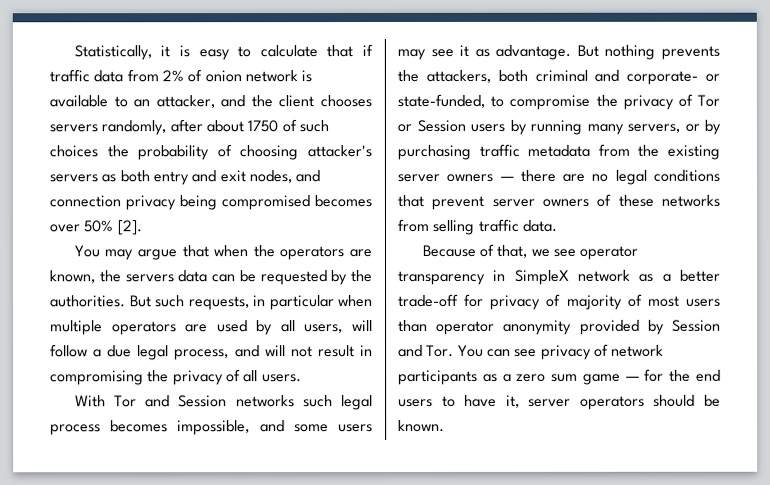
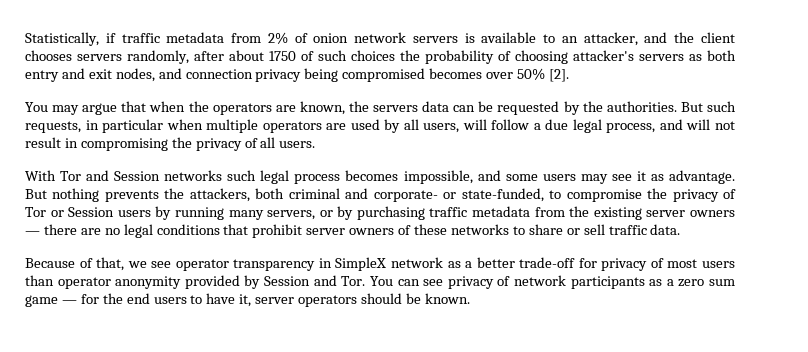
- Statistically, it is easy to calculate that if traffic data from 2% of onion network is available to an attacker, and the client chooses servers randomly, after about 1750 of such choices the probability of choosing attacker's servers as both entry and exit nodes, and connection privacy being compromised becomes over 50% [2].
+ Statistically, if traffic metadata from 2% of onion network servers is available to an attacker, and the client chooses servers randomly, after about 1750 of such choices the probability of choosing attacker's servers as both entry and exit nodes, and connection privacy being compromised becomes over 50% [2].
- But nothing prevents the attackers, both criminal and corporate- or state-funded, to compromise the privacy of Tor or Session users by running many servers, or by purchasing traffic metadata from the existing server owners — there are no legal conditions that prevent server owners of these networks from selling traffic data.
+ But nothing prevents the attackers, both criminal and corporate- or state-funded, to compromise the privacy of Tor or Session users by running many servers, or by purchasing traffic metadata from the existing server owners — there are no legal conditions that prohibit server owners of these networks to share or sell traffic data.
- Because of that, we see operator transparency in SimpleX network as a better trade-off for privacy of majority of most users than operator anonymity provided by Session and Tor. You can see privacy of network participants as a zero sum game — for the end users to have it, server operators should be known.
+ Because of that, we see operator transparency in SimpleX network as a better trade-off for privacy of most users than operator anonymity provided by Session and Tor. You can see privacy of network participants as a zero sum game — for the end users to have it, server operators should be known.

